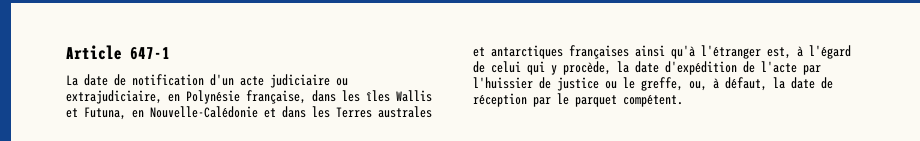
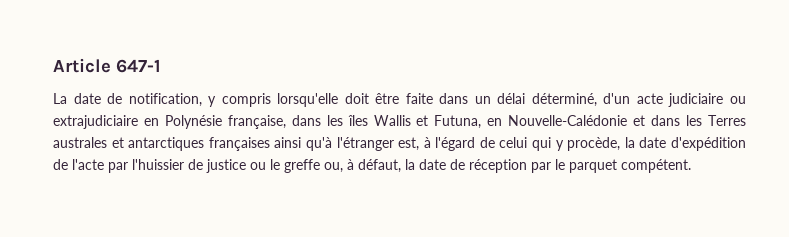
- La date de notification d'un acte judiciaire ou extrajudiciaire, en Polynésie française, dans les îles Wallis et Futuna, en Nouvelle-Calédonie et dans les Terres australes et antarctiques françaises ainsi qu'à l'étranger est, à l'égard de celui qui y procède, la date d'expédition de l'acte par l'huissier de justice ou le greffe, ou, à défaut, la date de réception par le parquet compétent.
+ La date de notification, y compris lorsqu'elle doit être faite dans un délai déterminé, d'un acte judiciaire ou extrajudiciaire en Polynésie française, dans les îles Wallis et Futuna, en Nouvelle-Calédonie et dans les Terres australes et antarctiques françaises ainsi qu'à l'étranger est, à l'égard de celui qui y procède, la date d'expédition de l'acte par l'huissier de justice ou le greffe ou, à défaut, la date de réception par le parquet compétent.

